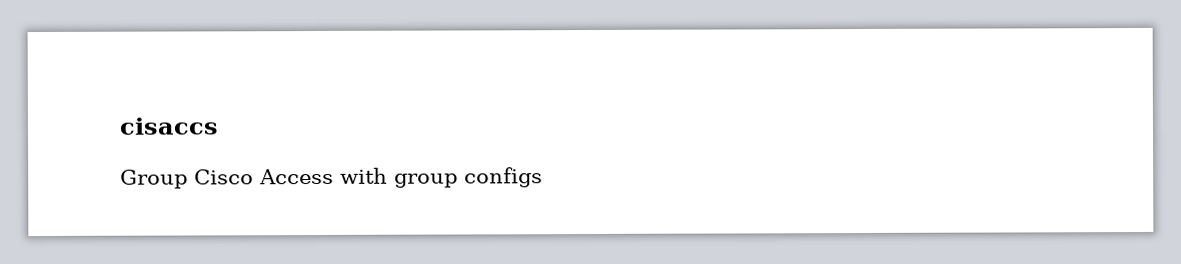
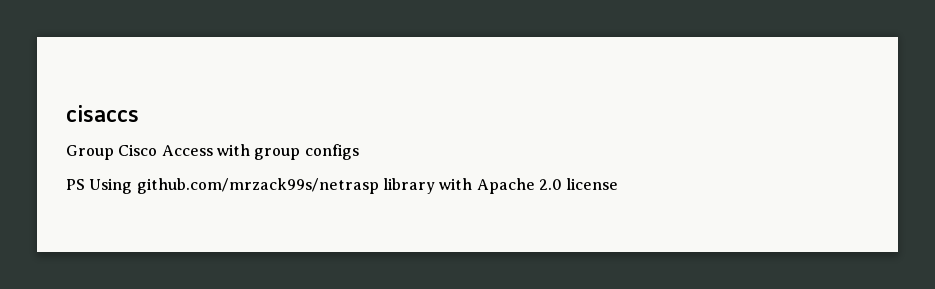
+ PS Using github.com/mrzack99s/netrasp library with Apache 2.0 license

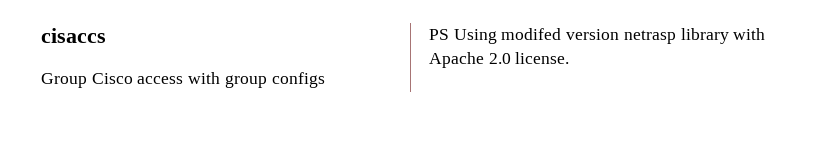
- Group Cisco Access with group configs
+ Group Cisco access with group configs
- PS Using github.com/mrzack99s/netrasp library with Apache 2.0 license
+ PS Using modifed version netrasp library with Apache 2.0 license.

